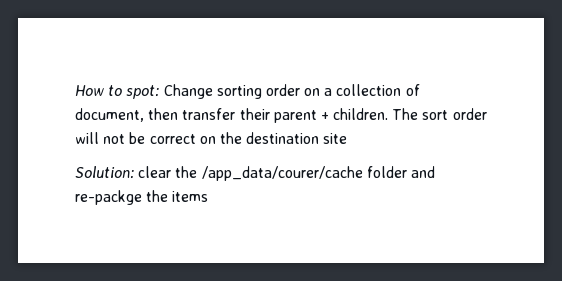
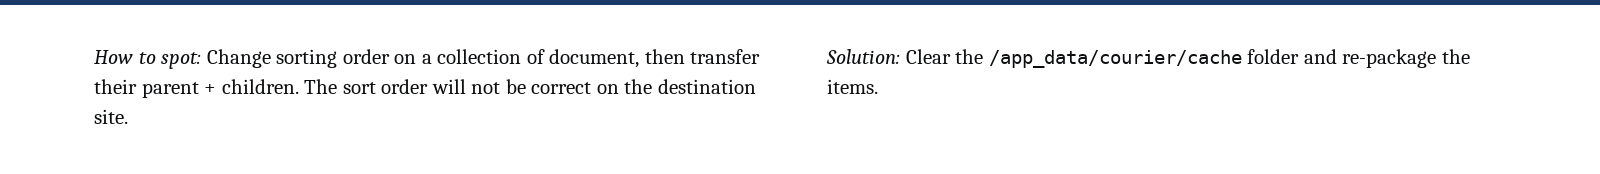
- The sort order will not be correct on the destination site
+ The sort order will not be correct on the destination site.
- Solution: clear the /app_data/courer/cache folder and re-packge the items
+ Solution: Clear the /app_data/courier/cache folder and re-package the items.

